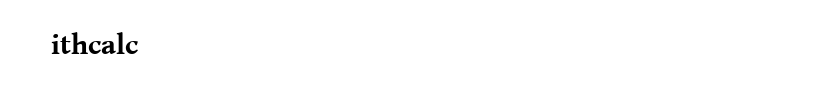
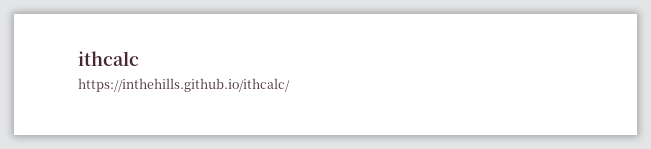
+ https://inthehills.github.io/ithcalc/

